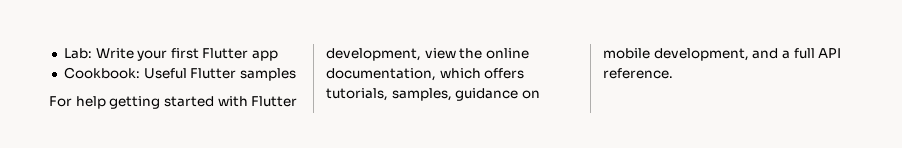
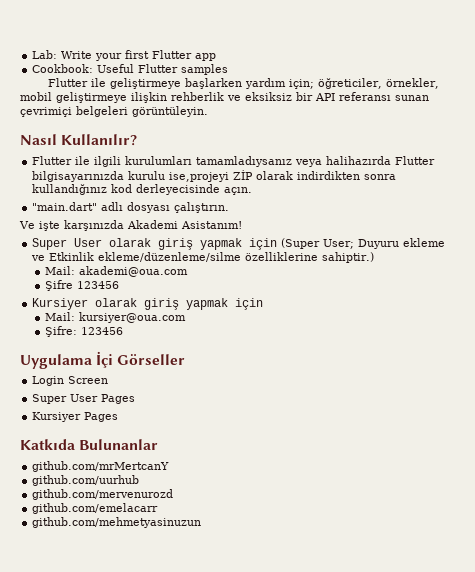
- For help getting started with Flutter development, view the online documentation, which offers tutorials, samples, guidance on mobile development, and a full API reference.
+ Flutter ile geliştirmeye başlarken yardım için; öğreticiler, örnekler, mobil geliştirmeye ilişkin rehberlik ve eksiksiz bir API referansı sunan çevrimiçi belgeleri görüntüleyin.
+ Nasıl Kullanılır?
+ Flutter ile ilgili kurulumları tamamladıysanız veya halihazırda Flutter bilgisayarınızda kurulu ise,projeyi ZİP olarak indirdikten sonra kullandığınız kod derleyecisinde açın.
+ "main.dart" adlı dosyası çalıştırın.
+ Ve işte karşınızda Akademi Asistanım!
+ Super User olarak giriş yapmak için (Super User; Duyuru ekleme ve Etkinlik ekleme/düzenleme/silme özelliklerine sahiptir.)
+ Mail: akademi@oua.com
+ Şifre 123456
+ Kursiyer olarak giriş yapmak için
+ Mail: kursiyer@oua.com
+ Şifre: 123456
+ Uygulama İçi Görseller
+ Login Screen
+ Super User Pages
+ Kursiyer Pages
+ Katkıda Bulunanlar
+ github.com/mrMertcanY
+ github.com/uurhub
+ github.com/mervenurozd
+ github.com/emelacarr
+ github.com/mehmetyasinuzun

